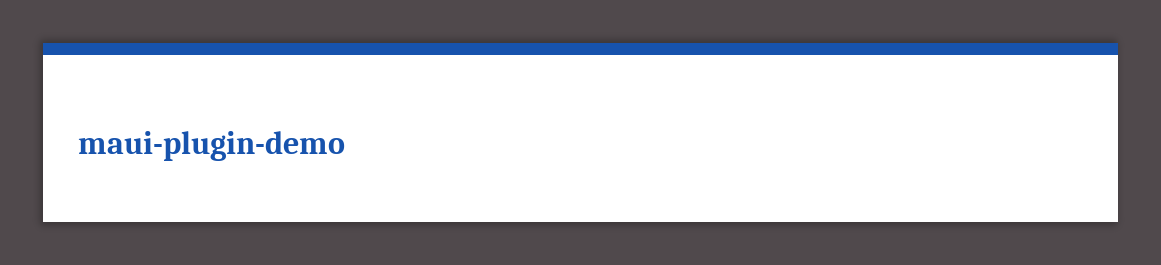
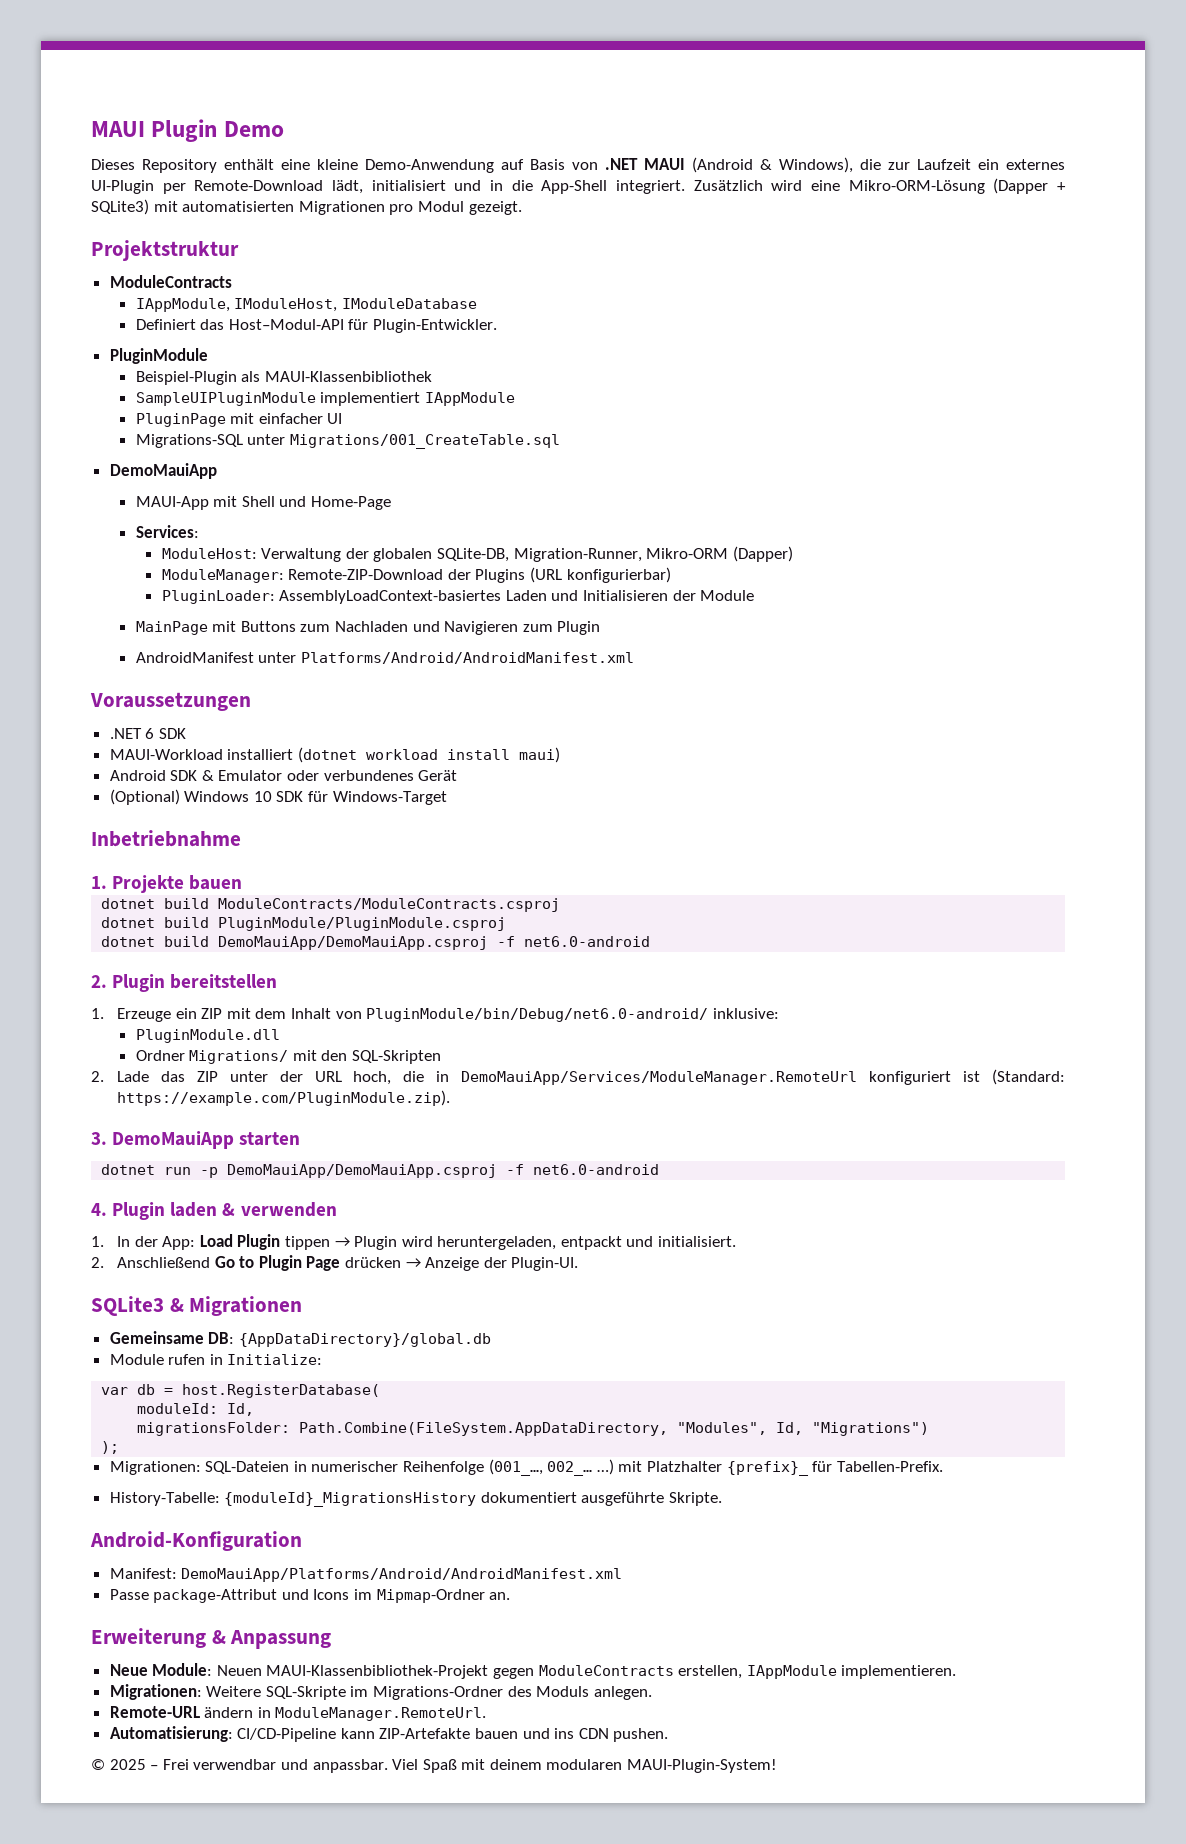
- maui-plugin-demo
+ MAUI Plugin Demo
+ Dieses Repository enthält eine kleine Demo-Anwendung auf Basis von .NET MAUI (Android & Windows), die zur Laufzeit ein externes UI-Plugin per Remote-Download lädt, initialisiert und in die App-Shell integriert. Zusätzlich wird eine Mikro-ORM-Lösung (Dapper + SQLite3) mit automatisierten Migrationen pro Modul gezeigt.
+ Projektstruktur
+ ModuleContracts
+ IAppModule, IModuleHost, IModuleDatabase
+ Definiert das Host–Modul-API für Plugin-Entwickler.
+ PluginModule
+ Beispiel-Plugin als MAUI-Klassenbibliothek
+ SampleUIPluginModule implementiert IAppModule
+ PluginPage mit einfacher UI
+ Migrations-SQL unter Migrations/001_CreateTable.sql
+ DemoMauiApp
+ MAUI-App mit Shell und Home-Page
+ Services:
+ ModuleHost: Verwaltung der globalen SQLite-DB, Migration-Runner, Mikro-ORM (Dapper)
+ ModuleManager: Remote-ZIP-Download der Plugins (URL konfigurierbar)
+ PluginLoader: AssemblyLoadContext-basiertes Laden und Initialisieren der Module
+ MainPage mit Buttons zum Nachladen und Navigieren zum Plugin
+ AndroidManifest unter Platforms/Android/AndroidManifest.xml
+ Voraussetzungen
+ .NET 6 SDK
+ MAUI-Workload installiert (dotnet workload install maui)
+ Android SDK & Emulator oder verbundenes Gerät
+ (Optional) Windows 10 SDK für Windows-Target
+ Inbetriebnahme
+ 1. Projekte bauen
+ dotnet build ModuleContracts/ModuleContracts.csproj
+ dotnet build PluginModule/PluginModule.csproj
+ dotnet build DemoMauiApp/DemoMauiApp.csproj -f net6.0-android
+ 2. Plugin bereitstellen
+ 1. Erzeuge ein ZIP mit dem Inhalt von PluginModule/bin/Debug/net6.0-android/ inklusive:
+ PluginModule.dll
+ Ordner Migrations/ mit den SQL-Skripten
+ 2. Lade das ZIP unter der URL hoch, die in DemoMauiApp/Services/ModuleManager.RemoteUrl konfiguriert ist (Standard: https://example.com/PluginModule.zip).
+ 3. DemoMauiApp starten
+ dotnet run -p DemoMauiApp/DemoMauiApp.csproj -f net6.0-android
+ 4. Plugin laden & verwenden
+ 1. In der App: Load Plugin tippen → Plugin wird heruntergeladen, entpackt und initialisiert.
+ 2. Anschließend Go to Plugin Page drücken → Anzeige der Plugin-UI.
+ SQLite3 & Migrationen
+ Gemeinsame DB: {AppDataDirectory}/global.db
+ Module rufen in Initialize:
+ var db = host.RegisterDatabase(
+ moduleId: Id,
+ migrationsFolder: Path.Combine(FileSystem.AppDataDirectory, "Modules", Id, "Migrations")
+ );
+ Migrationen: SQL-Dateien in numerischer Reihenfolge (001_…, 002_… …) mit Platzhalter {prefix}_ für Tabellen-Prefix.
+ History-Tabelle: {moduleId}_MigrationsHistory dokumentiert ausgeführte Skripte.
+ Android-Konfiguration
+ Manifest: DemoMauiApp/Platforms/Android/AndroidManifest.xml
+ Passe package-Attribut und Icons im Mipmap-Ordner an.
+ Erweiterung & Anpassung
+ Neue Module: Neuen MAUI-Klassenbibliothek-Projekt gegen ModuleContracts erstellen, IAppModule implementieren.
+ Migrationen: Weitere SQL-Skripte im Migrations-Ordner des Moduls anlegen.
+ Remote-URL ändern in ModuleManager.RemoteUrl.
+ Automatisierung: CI/CD-Pipeline kann ZIP-Artefakte bauen und ins CDN pushen.
+ © 2025 – Frei verwendbar und anpassbar. Viel Spaß mit deinem modularen MAUI-Plugin-System!

